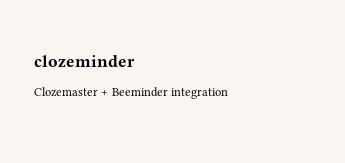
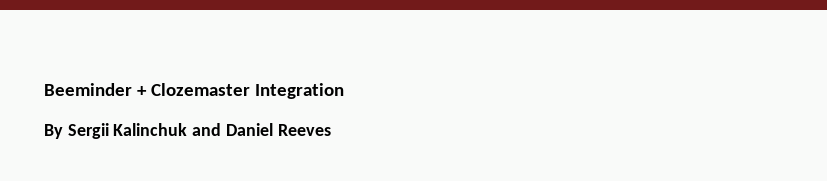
- clozeminder
- Clozemaster + Beeminder integration
+ Beeminder + Clozemaster Integration
+ By Sergii Kalinchuk and Daniel Reeves

